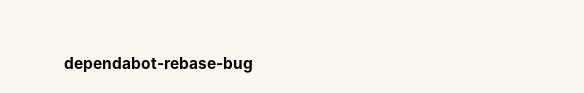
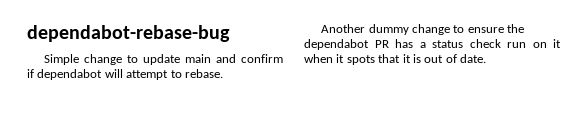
+ Simple change to update main and confirm if dependabot will attempt to rebase.
+ Another dummy change to ensure the dependabot PR has a status check run on it when it spots that it is out of date.

